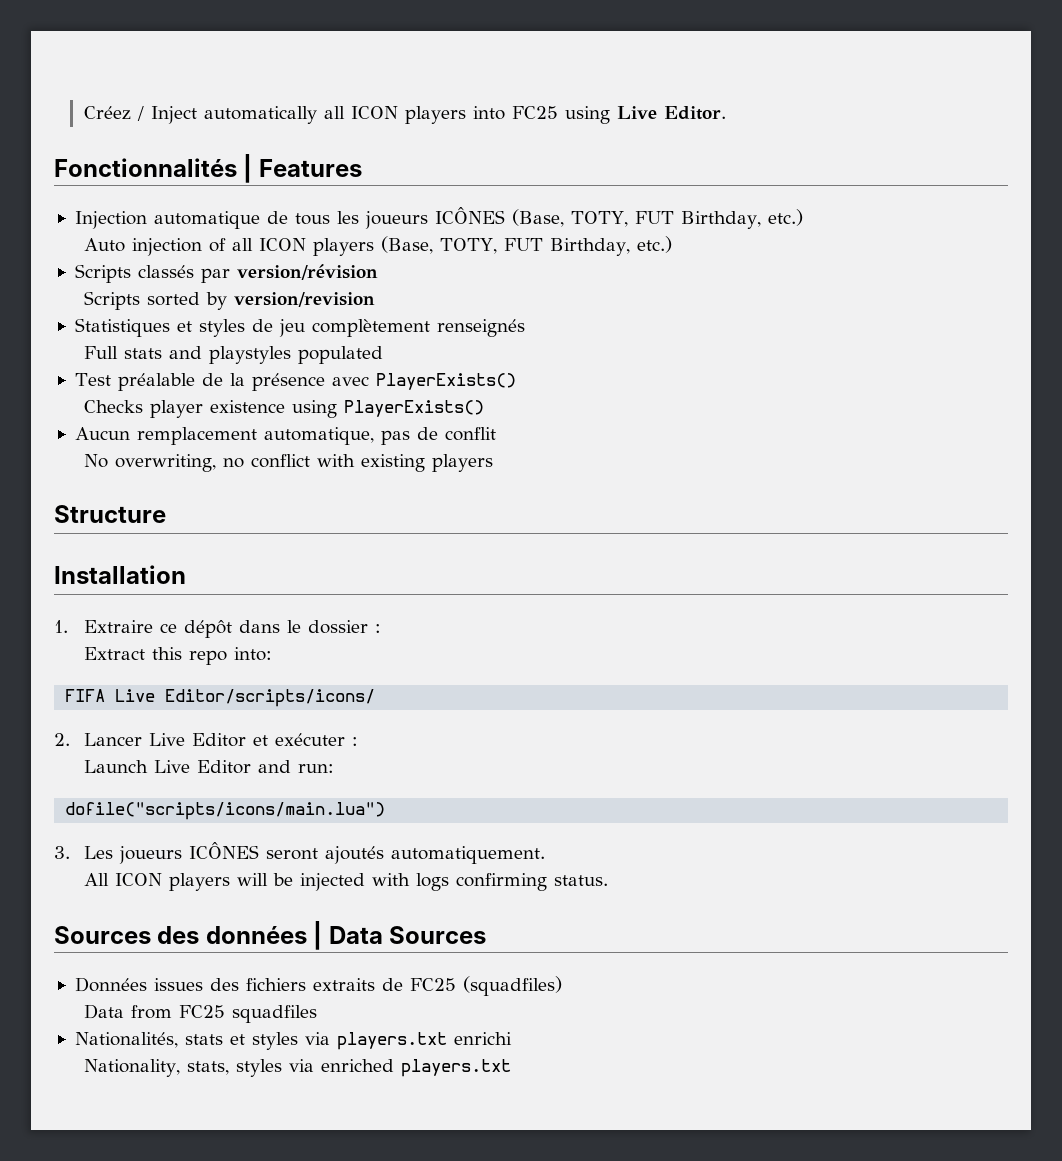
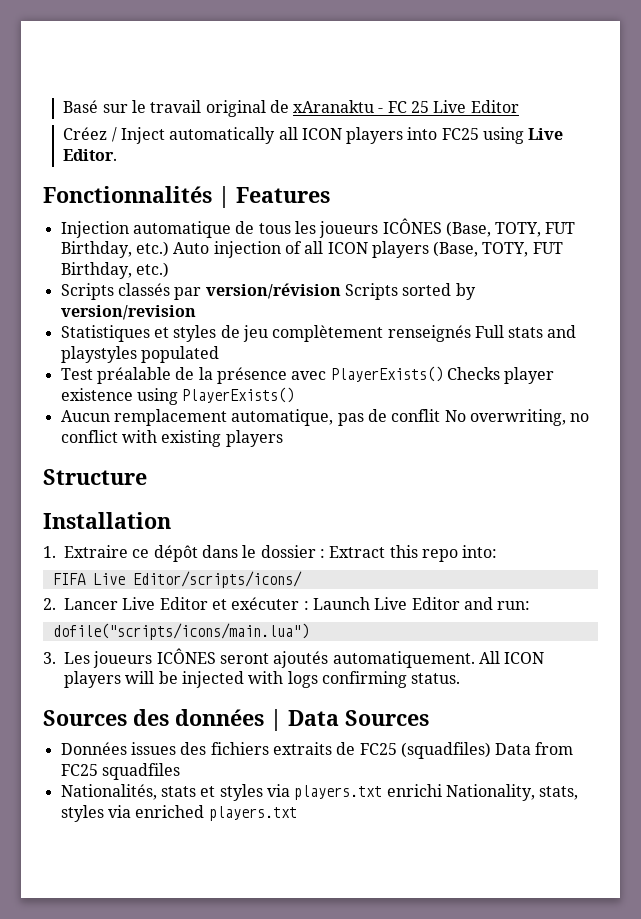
+ Basé sur le travail original de xAranaktu - FC 25 Live Editor
- Injection automatique de tous les joueurs ICÔNES (Base, TOTY, FUT Birthday, etc.)
- Auto injection of all ICON players (Base, TOTY, FUT Birthday, etc.)
+ Injection automatique de tous les joueurs ICÔNES (Base, TOTY, FUT Birthday, etc.) Auto injection of all ICON players (Base, TOTY, FUT Birthday, etc.)
- Scripts classés par version/révision
- Scripts sorted by version/revision
+ Scripts classés par version/révision Scripts sorted by version/revision
- Statistiques et styles de jeu complètement renseignés
- Full stats and playstyles populated
+ Statistiques et styles de jeu complètement renseignés Full stats and playstyles populated
- Test préalable de la présence avec PlayerExists()
- Checks player existence using PlayerExists()
+ Test préalable de la présence avec PlayerExists() Checks player existence using PlayerExists()
- Aucun remplacement automatique, pas de conflit
- No overwriting, no conflict with existing players
+ Aucun remplacement automatique, pas de conflit No overwriting, no conflict with existing players
- 1. Extraire ce dépôt dans le dossier :
- Extract this repo into:
+ 1. Extraire ce dépôt dans le dossier : Extract this repo into:
- 2. Lancer Live Editor et exécuter :
- Launch Live Editor and run:
+ 2. Lancer Live Editor et exécuter : Launch Live Editor and run:
- 3. Les joueurs ICÔNES seront ajoutés automatiquement.
- All ICON players will be injected with logs confirming status.
+ 3. Les joueurs ICÔNES seront ajoutés automatiquement. All ICON players will be injected with logs confirming status.
- Données issues des fichiers extraits de FC25 (squadfiles)
- Data from FC25 squadfiles
+ Données issues des fichiers extraits de FC25 (squadfiles) Data from FC25 squadfiles
- Nationalités, stats et styles via players.txt enrichi
- Nationality, stats, styles via enriched players.txt
+ Nationalités, stats et styles via players.txt enrichi Nationality, stats, styles via enriched players.txt

